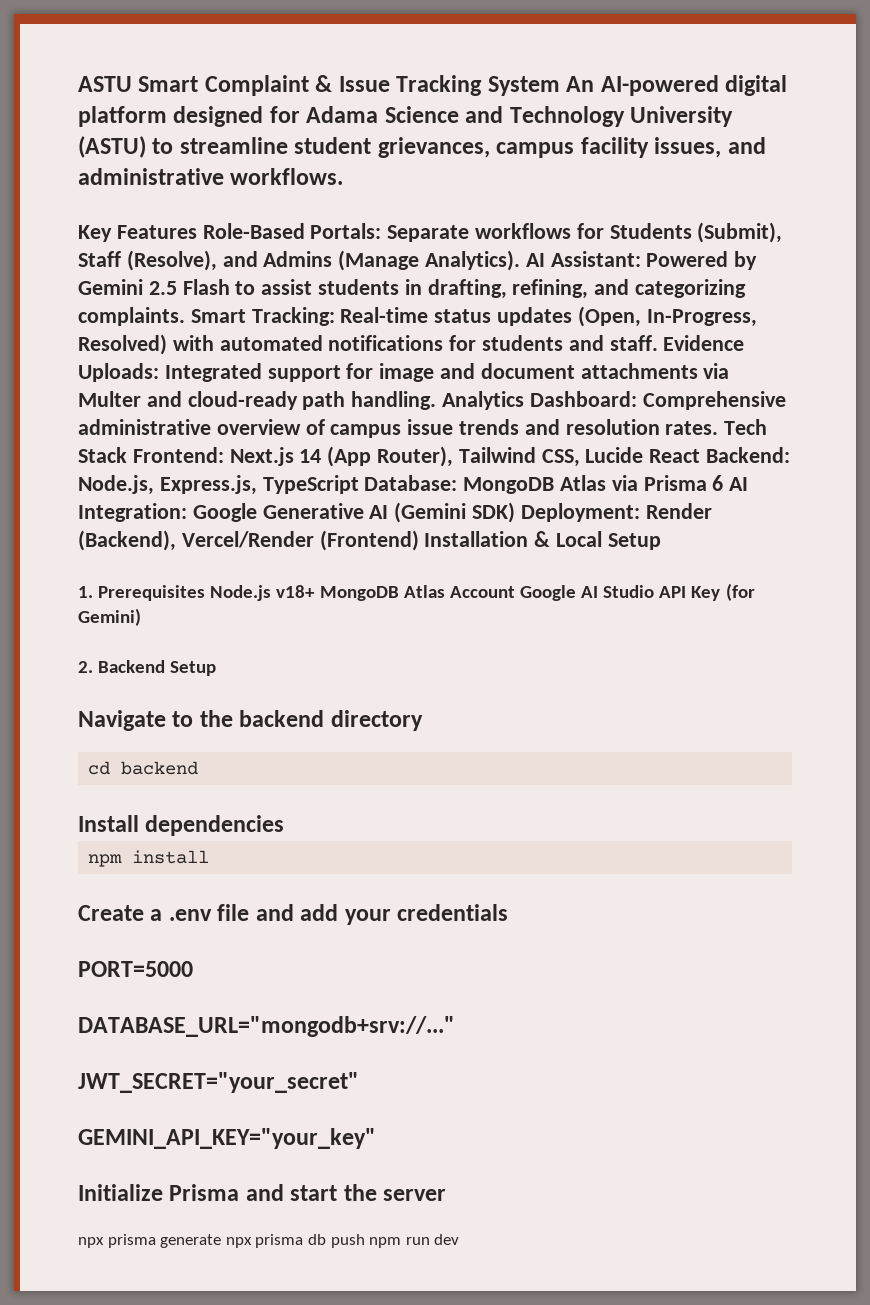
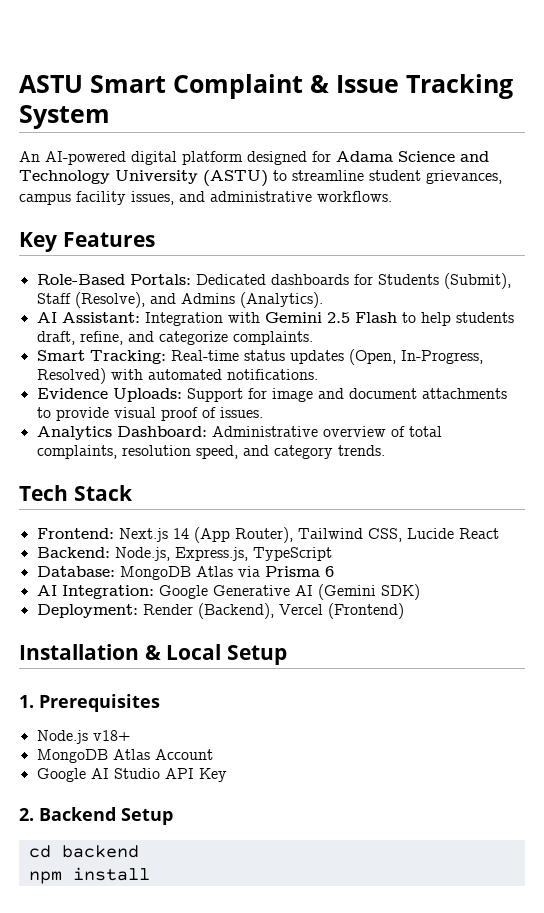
- ASTU Smart Complaint & Issue Tracking System An AI-powered digital platform designed for Adama Science and Technology University (ASTU) to streamline student grievances, campus facility issues, and administrative workflows.
+ ASTU Smart Complaint & Issue Tracking System
+ An AI-powered digital platform designed for Adama Science and Technology University (ASTU) to streamline student grievances, campus facility issues, and administrative workflows.
- Key Features Role-Based Portals:
+ Key Features
+ Role-Based Portals:
- Separate workflows for Students (Submit), Staff (Resolve), and Admins (Manage Analytics). AI Assistant: Powered by Gemini 2.5 Flash to assist students in drafting, refining, and categorizing complaints. Smart Tracking:
+ Dedicated dashboards for Students (Submit), Staff (Resolve), and Admins (Analytics).
+ AI Assistant: Integration with Gemini 2.5 Flash to help students draft, refine, and categorize complaints.
+ Smart Tracking:
- Real-time status updates (Open, In-Progress, Resolved) with automated notifications for students and staff. Evidence Uploads: Integrated support for image and document attachments via Multer and cloud-ready path handling. Analytics Dashboard: Comprehensive administrative overview of campus issue trends and resolution rates. Tech Stack Frontend:
+ Real-time status updates (Open, In-Progress, Resolved) with automated notifications.
+ Evidence Uploads: Support for image and document attachments to provide visual proof of issues.
+ Analytics Dashboard: Administrative overview of total complaints, resolution speed, and category trends.
+ Tech Stack
+ Frontend:
- Next.js 14 (App Router), Tailwind CSS, Lucide React Backend:
+ Next.js 14 (App Router), Tailwind CSS, Lucide React
+ Backend:
- Node.js, Express.js, TypeScript Database:
+ Node.js, Express.js, TypeScript
+ Database:
- MongoDB Atlas via Prisma 6 AI Integration:
+ MongoDB Atlas via Prisma 6
+ AI Integration:
- Google Generative AI (Gemini SDK) Deployment:
+ Google Generative AI (Gemini SDK)
+ Deployment:
- Render (Backend), Vercel/Render (Frontend) Installation & Local Setup
+ Render (Backend), Vercel (Frontend)
+ Installation & Local Setup
- 1. Prerequisites Node.js v18+ MongoDB Atlas Account Google AI Studio API Key (for Gemini)
+ 1. Prerequisites
+ Node.js v18+
+ MongoDB Atlas Account
+ Google AI Studio API Key
- Navigate to the backend directory
- Install dependencies
- Create a .env file and add your credentials
- PORT=5000
- DATABASE_URL="mongodb+srv://..."
- JWT_SECRET="your_secret"
- GEMINI_API_KEY="your_key"
- Initialize Prisma and start the server
- npx prisma generate npx prisma db push npm run dev

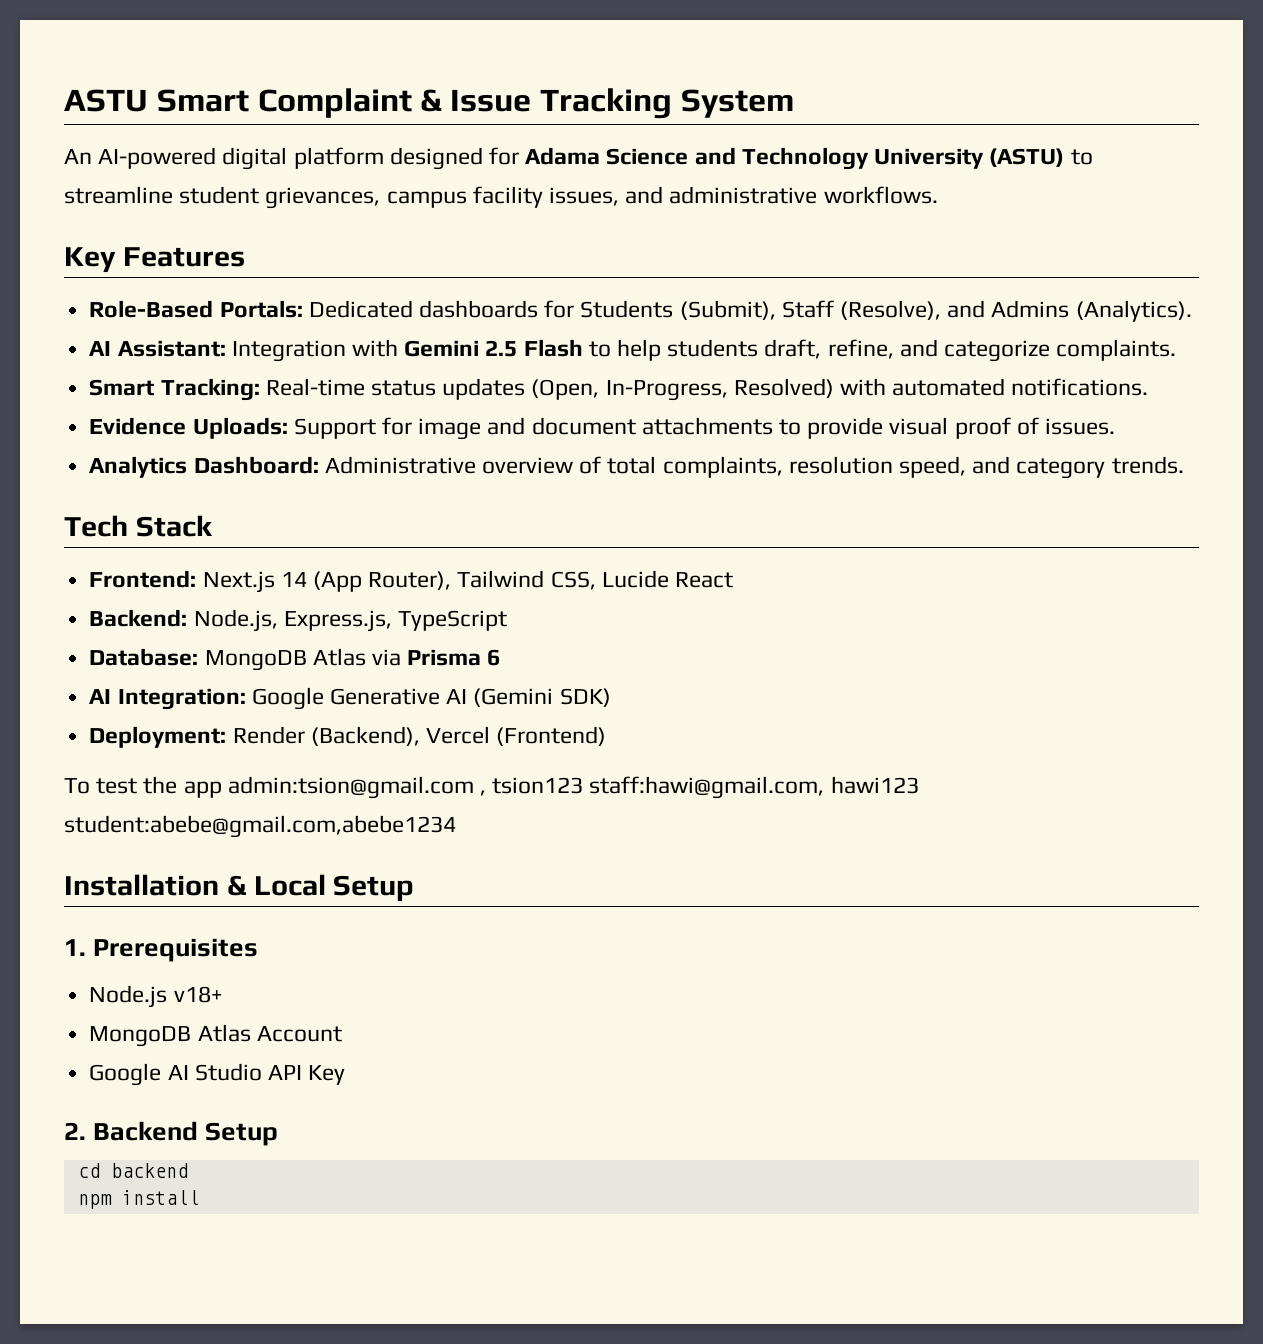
+ To test the app admin:tsion@gmail.com , tsion123 staff:hawi@gmail.com, hawi123 student:abebe@gmail.com,abebe1234

